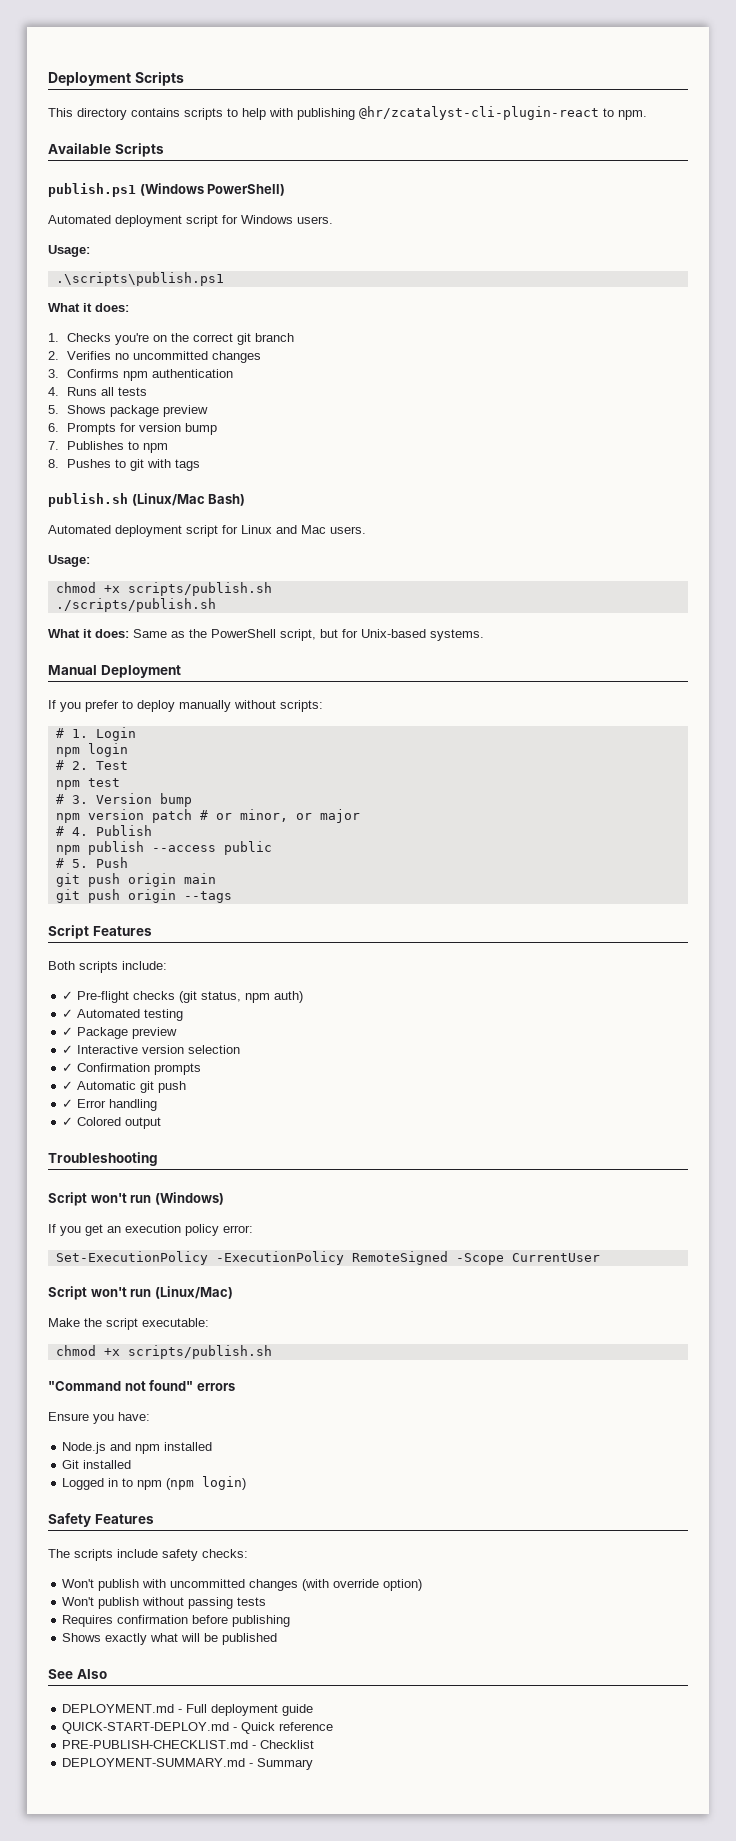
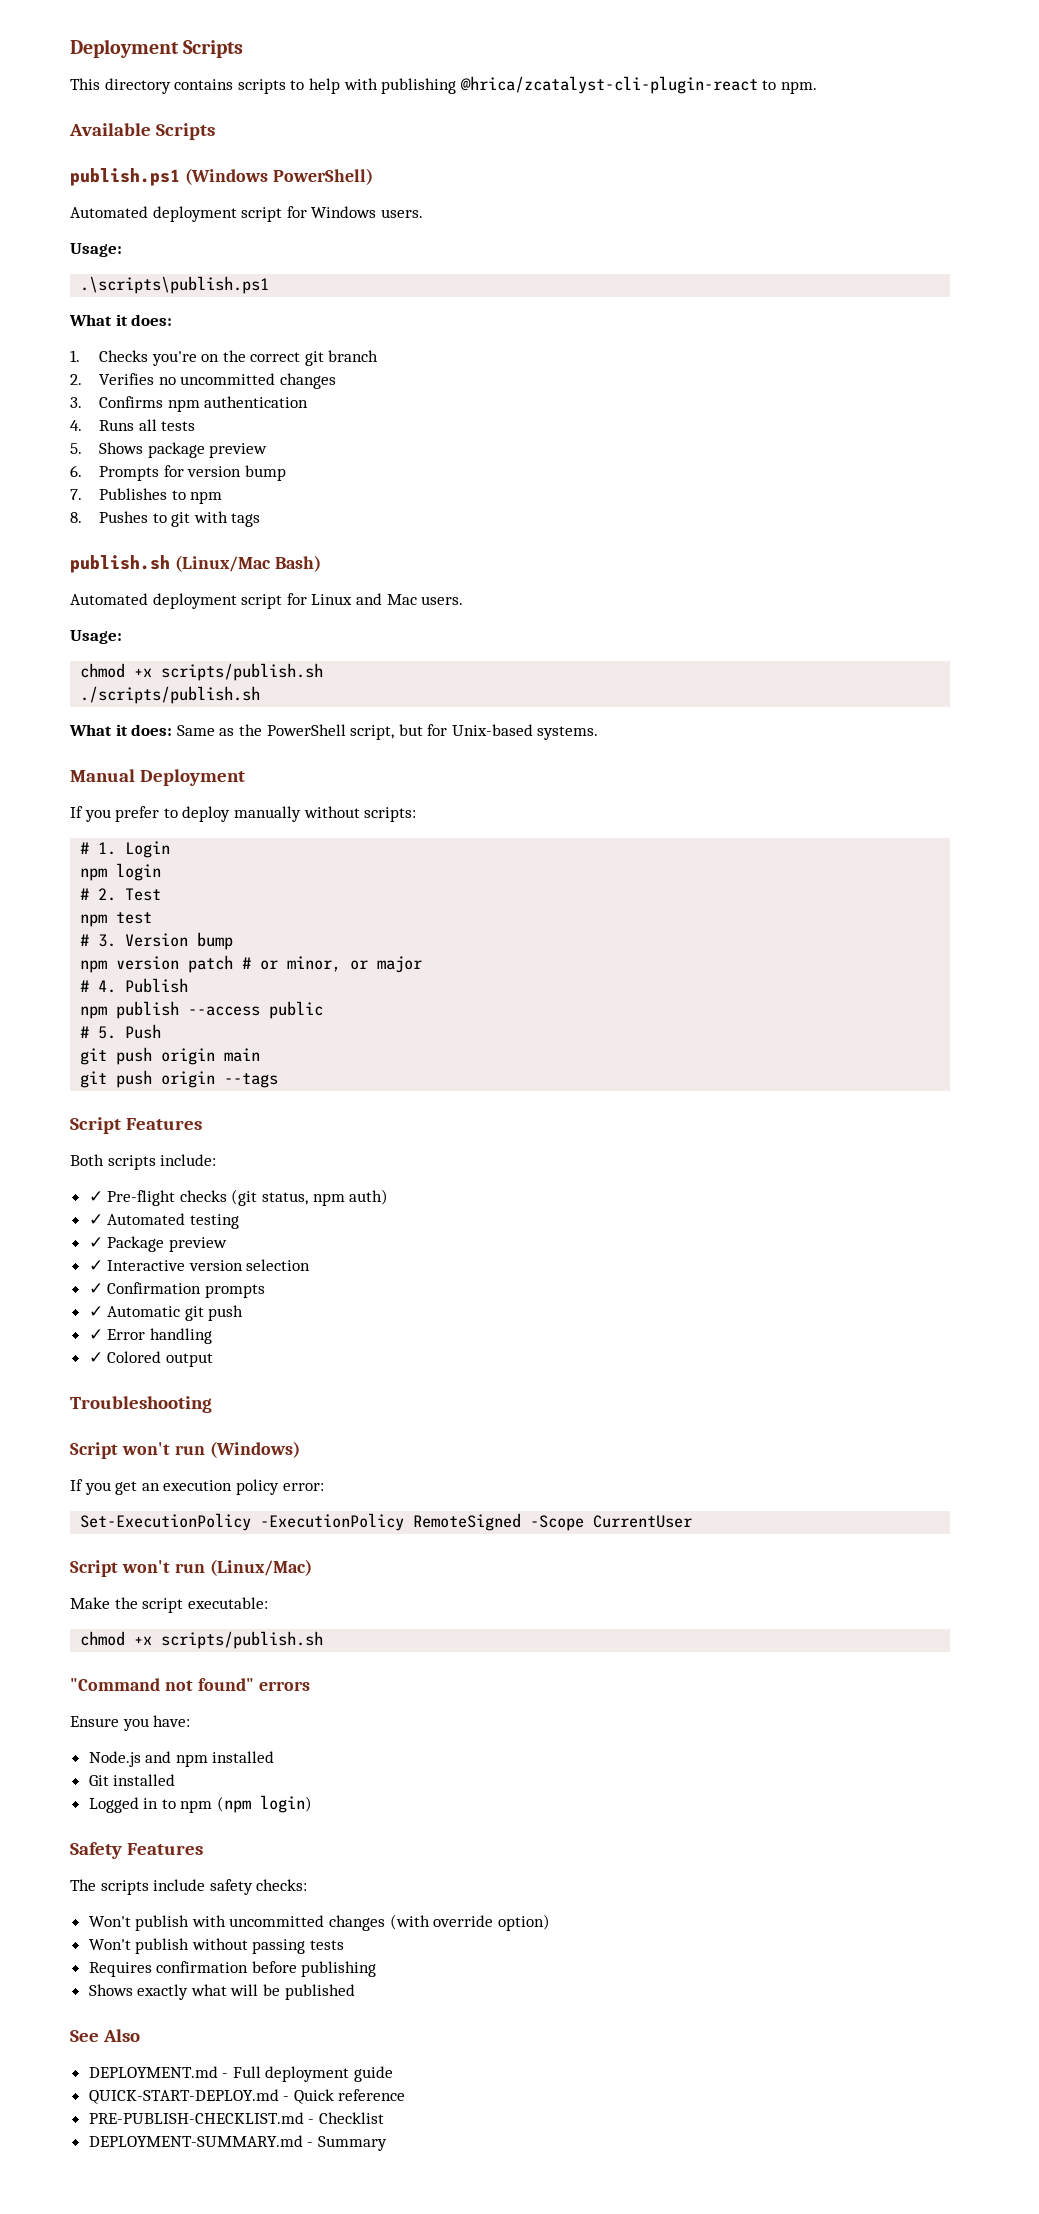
- This directory contains scripts to help with publishing @hr/zcatalyst-cli-plugin-react to npm.
+ This directory contains scripts to help with publishing @hrica/zcatalyst-cli-plugin-react to npm.

